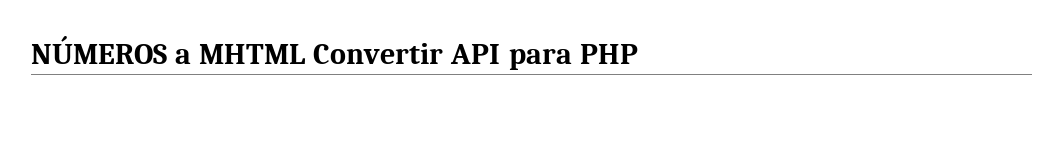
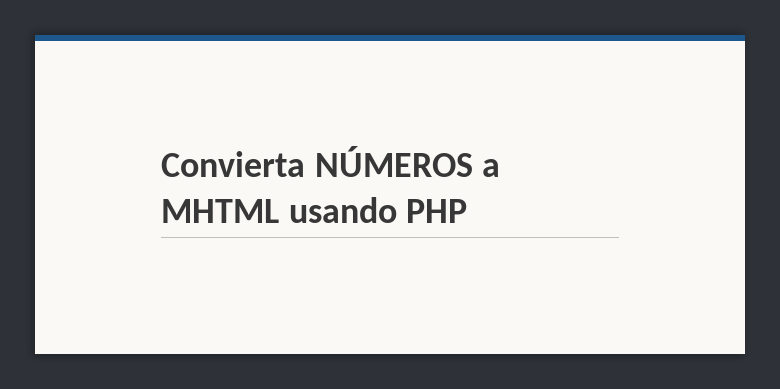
- NÚMEROS a MHTML Convertir API para PHP
+ Convierta NÚMEROS a MHTML usando PHP

